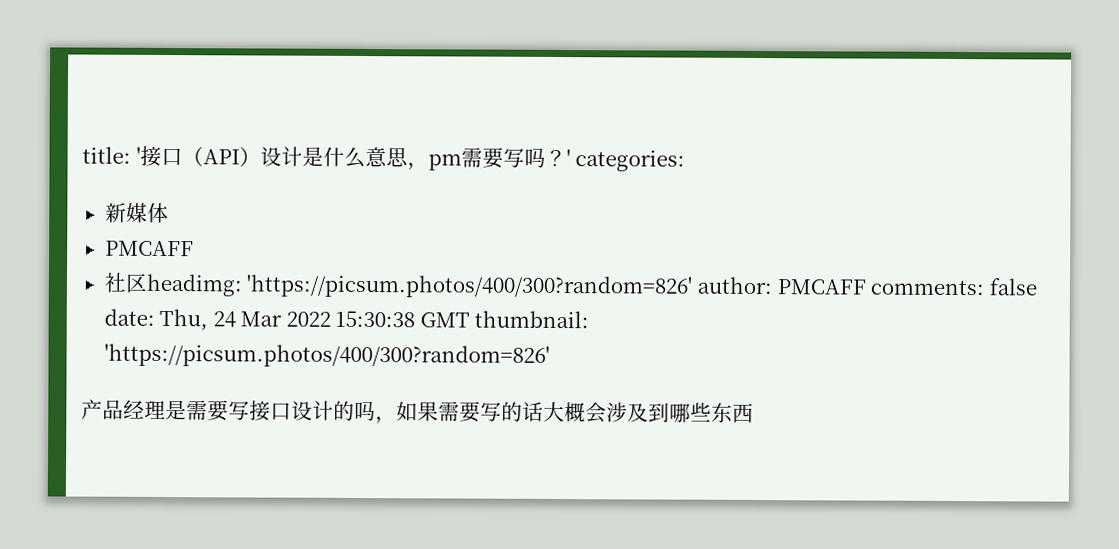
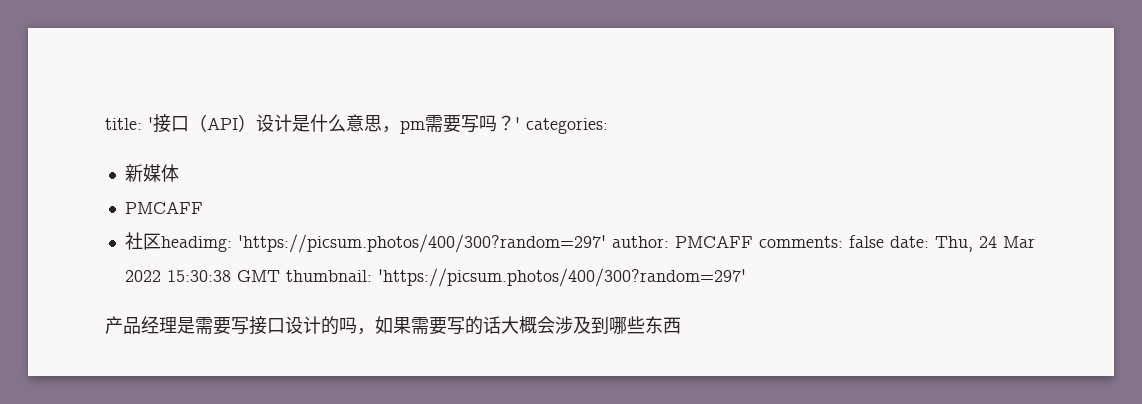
- 社区headimg: 'https://picsum.photos/400/300?random=826' author: PMCAFF comments: false date: Thu, 24 Mar 2022 15:30:38 GMT thumbnail: 'https://picsum.photos/400/300?random=826'
+ 社区headimg: 'https://picsum.photos/400/300?random=297' author: PMCAFF comments: false date: Thu, 24 Mar 2022 15:30:38 GMT thumbnail: 'https://picsum.photos/400/300?random=297'

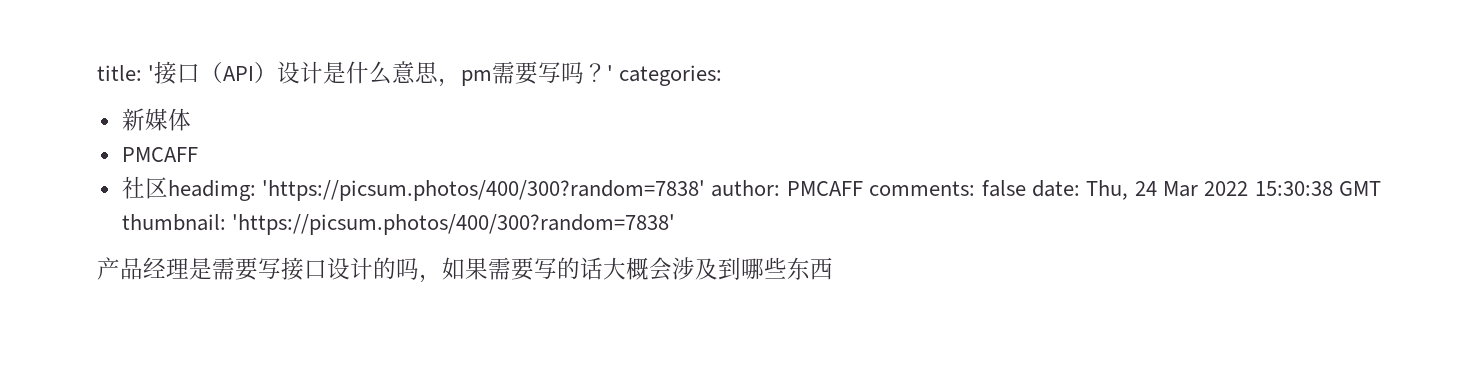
- 社区headimg: 'https://picsum.photos/400/300?random=297' author: PMCAFF comments: false date: Thu, 24 Mar 2022 15:30:38 GMT thumbnail: 'https://picsum.photos/400/300?random=297'
+ 社区headimg: 'https://picsum.photos/400/300?random=7838' author: PMCAFF comments: false date: Thu, 24 Mar 2022 15:30:38 GMT thumbnail: 'https://picsum.photos/400/300?random=7838'

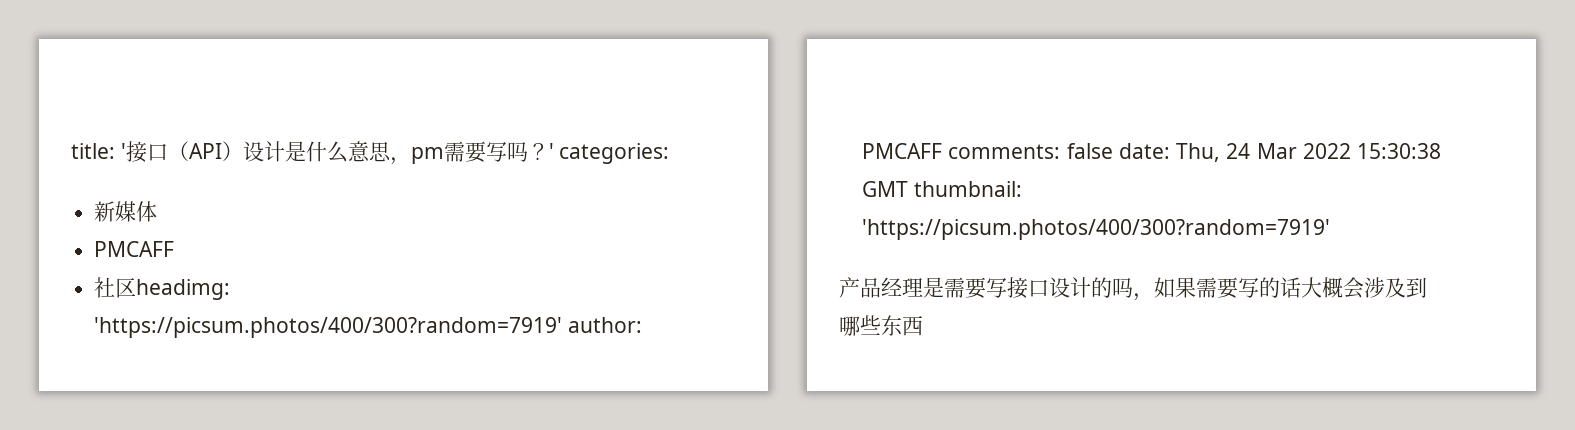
- 社区headimg: 'https://picsum.photos/400/300?random=7838' author: PMCAFF comments: false date: Thu, 24 Mar 2022 15:30:38 GMT thumbnail: 'https://picsum.photos/400/300?random=7838'
+ 社区headimg: 'https://picsum.photos/400/300?random=7919' author: PMCAFF comments: false date: Thu, 24 Mar 2022 15:30:38 GMT thumbnail: 'https://picsum.photos/400/300?random=7919'

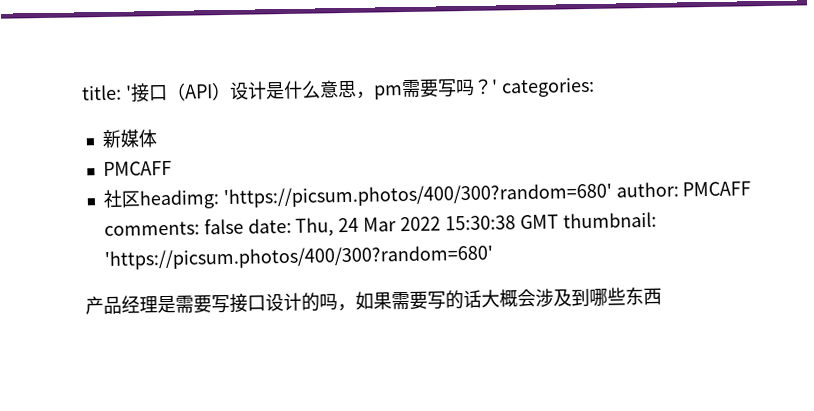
- 社区headimg: 'https://picsum.photos/400/300?random=7919' author: PMCAFF comments: false date: Thu, 24 Mar 2022 15:30:38 GMT thumbnail: 'https://picsum.photos/400/300?random=7919'
+ 社区headimg: 'https://picsum.photos/400/300?random=680' author: PMCAFF comments: false date: Thu, 24 Mar 2022 15:30:38 GMT thumbnail: 'https://picsum.photos/400/300?random=680'

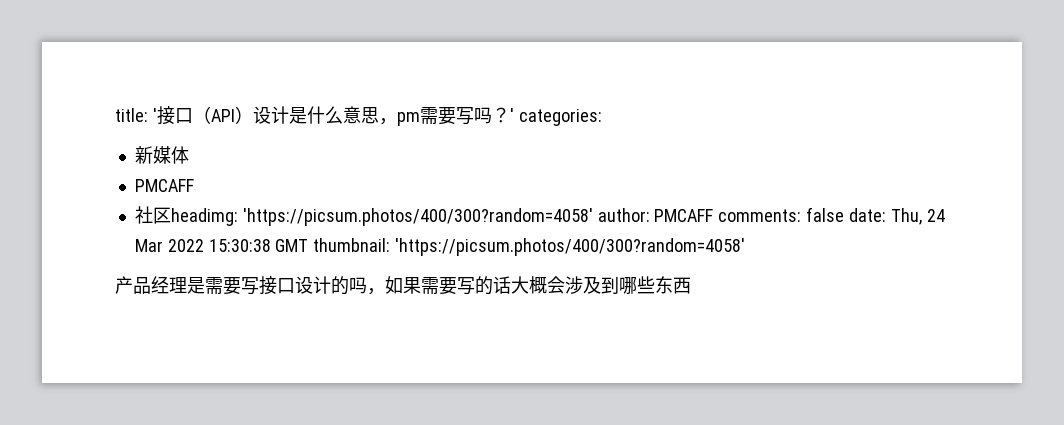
- 社区headimg: 'https://picsum.photos/400/300?random=680' author: PMCAFF comments: false date: Thu, 24 Mar 2022 15:30:38 GMT thumbnail: 'https://picsum.photos/400/300?random=680'
+ 社区headimg: 'https://picsum.photos/400/300?random=4058' author: PMCAFF comments: false date: Thu, 24 Mar 2022 15:30:38 GMT thumbnail: 'https://picsum.photos/400/300?random=4058'

